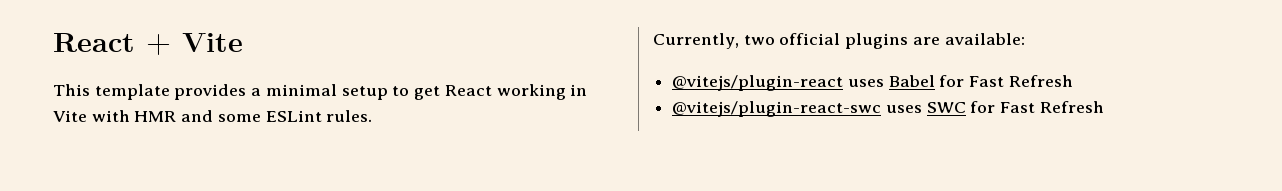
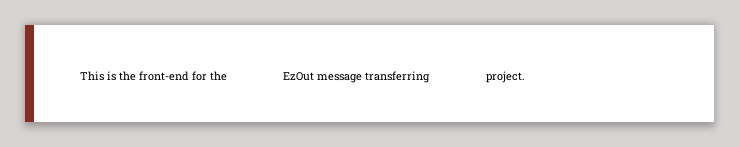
- React + Vite
- This template provides a minimal setup to get React working in Vite with HMR and some ESLint rules.
- Currently, two official plugins are available:
- @vitejs/plugin-react uses Babel for Fast Refresh
- @vitejs/plugin-react-swc uses SWC for Fast Refresh
+ This is the front-end for the EzOut message transferring project.

